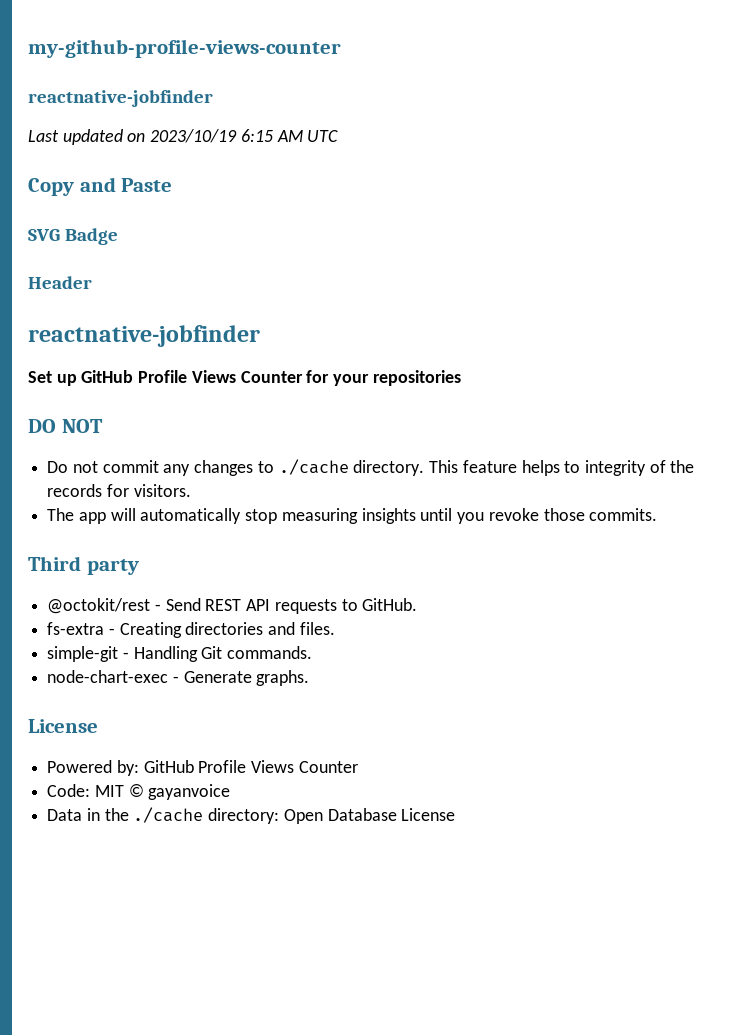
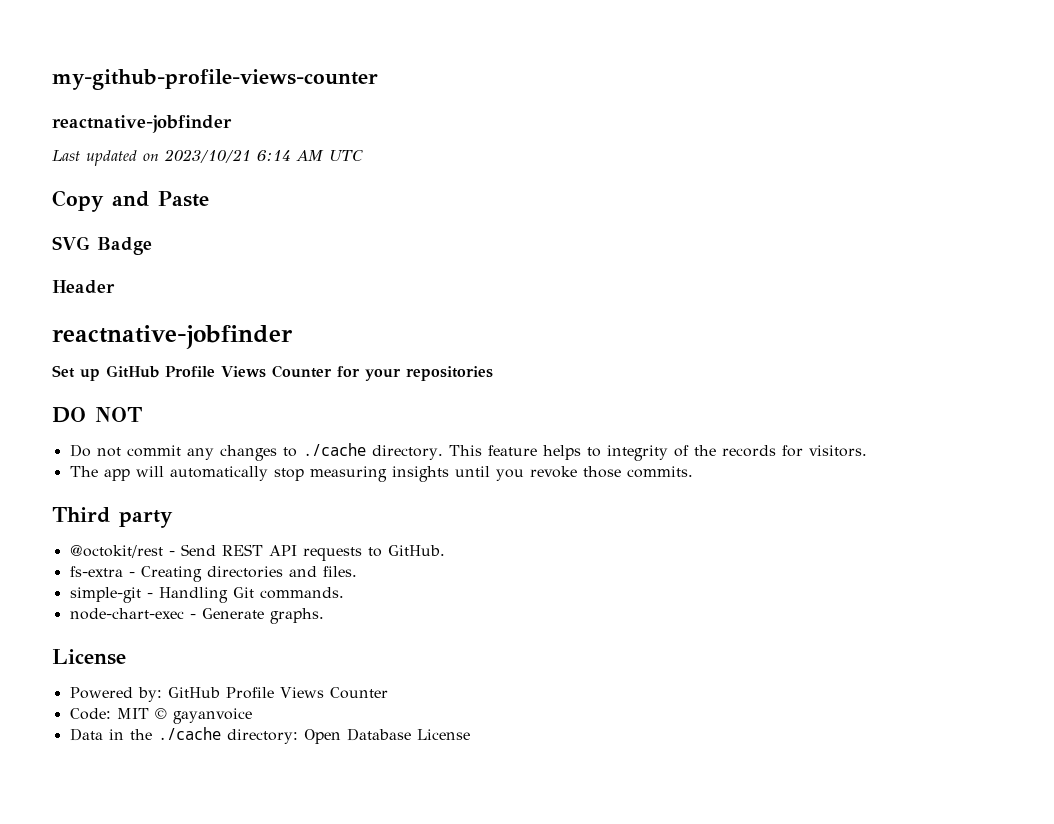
- Last updated on 2023/10/19 6:15 AM UTC
+ Last updated on 2023/10/21 6:14 AM UTC

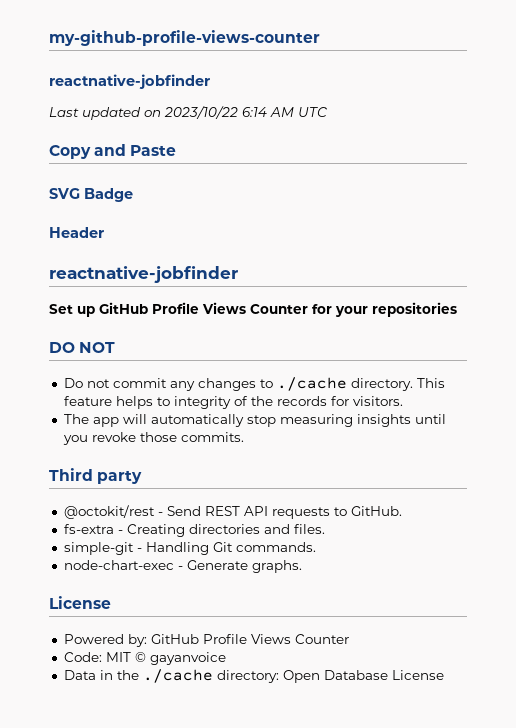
- Last updated on 2023/10/21 6:14 AM UTC
+ Last updated on 2023/10/22 6:14 AM UTC

